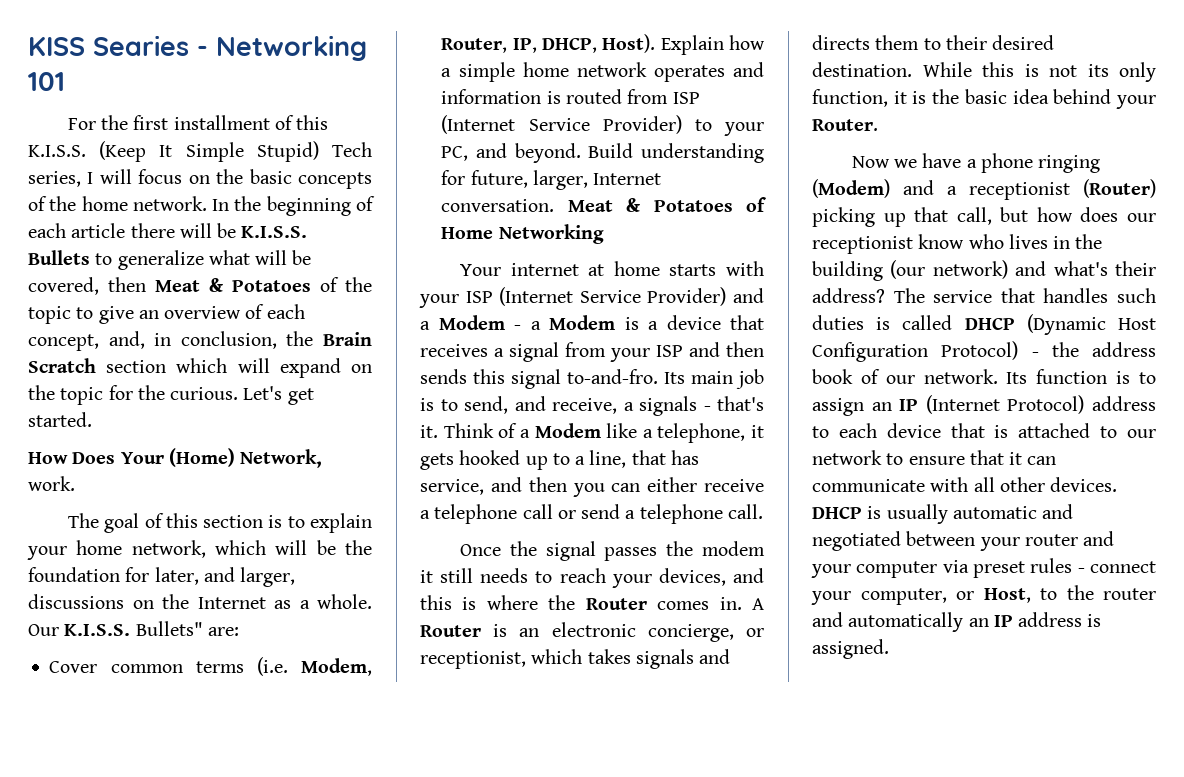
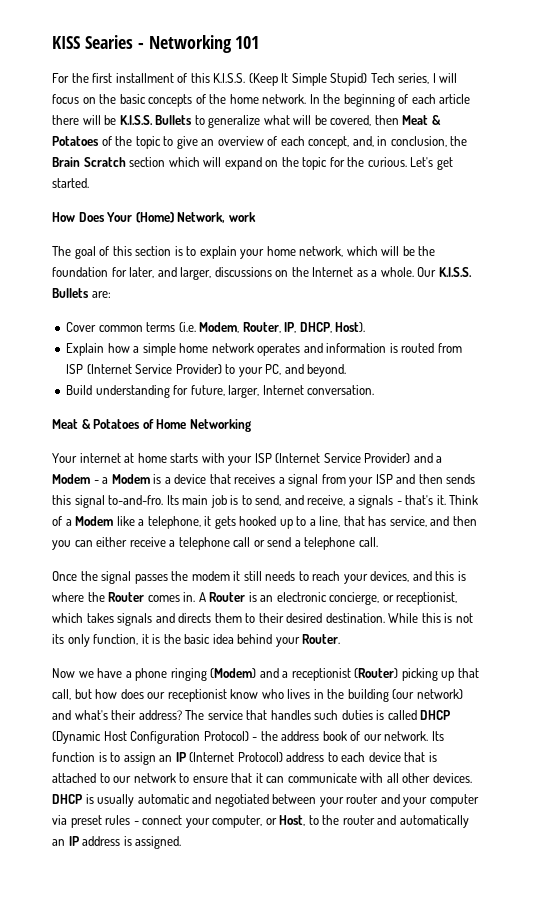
- How Does Your (Home) Network, work.
+ How Does Your (Home) Network, work
- Our K.I.S.S. Bullets" are:
+ Our K.I.S.S. Bullets are:
- Cover common terms (i.e. Modem, Router, IP, DHCP, Host). Explain how a simple home network operates and information is routed from ISP (Internet Service Provider) to your PC, and beyond. Build understanding for future, larger, Internet conversation. Meat & Potatoes of Home Networking
+ Cover common terms (i.e. Modem, Router, IP, DHCP, Host).
+ Explain how a simple home network operates and information is routed from ISP (Internet Service Provider) to your PC, and beyond.
+ Build understanding for future, larger, Internet conversation.
+ Meat & Potatoes of Home Networking

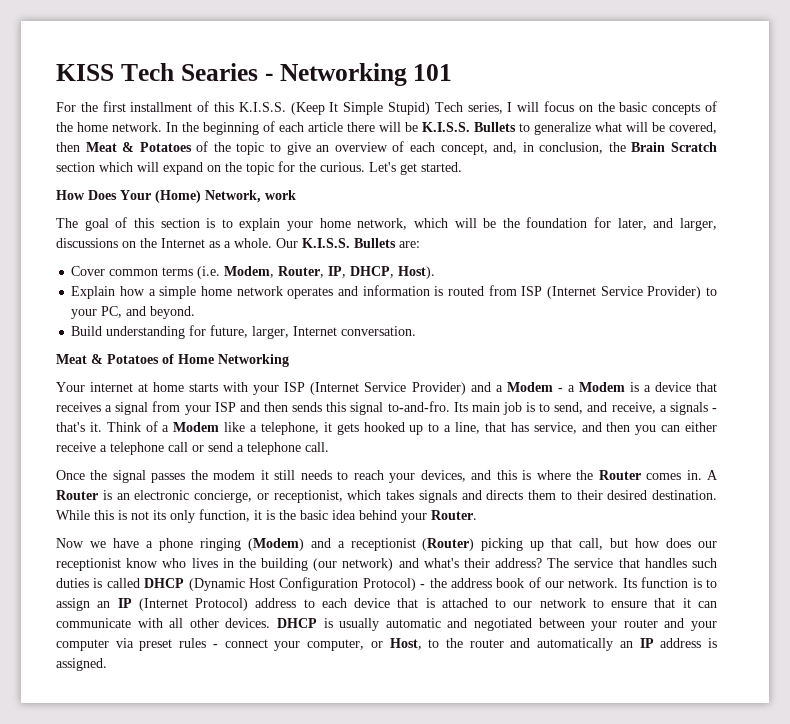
- KISS Searies - Networking 101
+ KISS Tech Searies - Networking 101

